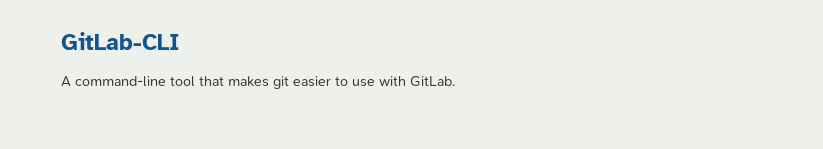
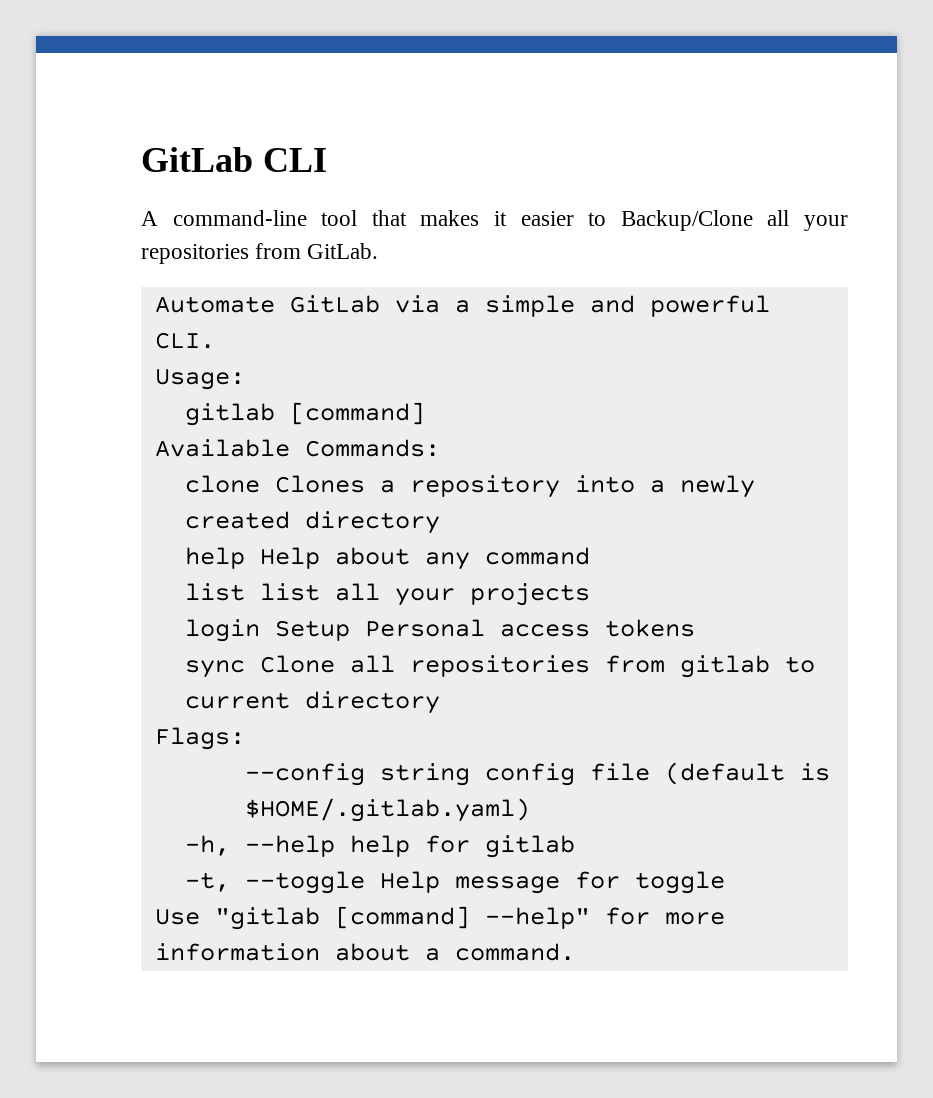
- GitLab-CLI
+ GitLab CLI
- A command-line tool that makes git easier to use with GitLab.
+ A command-line tool that makes it easier to Backup/Clone all your repositories from GitLab.
+ Automate GitLab via a simple and powerful CLI.
+ Usage:
+ gitlab [command]
+ Available Commands:
+ clone Clones a repository into a newly created directory
+ help Help about any command
+ list list all your projects
+ login Setup Personal access tokens
+ sync Clone all repositories from gitlab to current directory
+ Flags:
+ --config string config file (default is $HOME/.gitlab.yaml)
+ -h, --help help for gitlab
+ -t, --toggle Help message for toggle
+ Use "gitlab [command] --help" for more information about a command.

